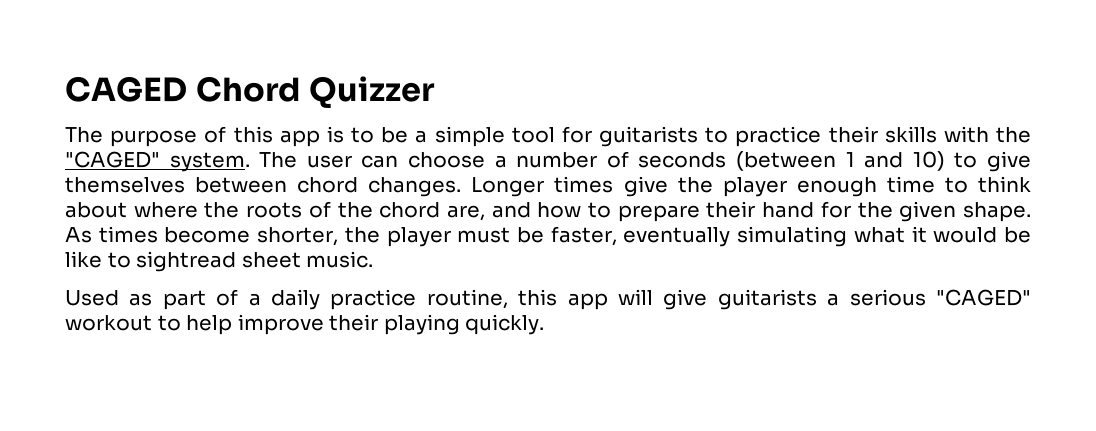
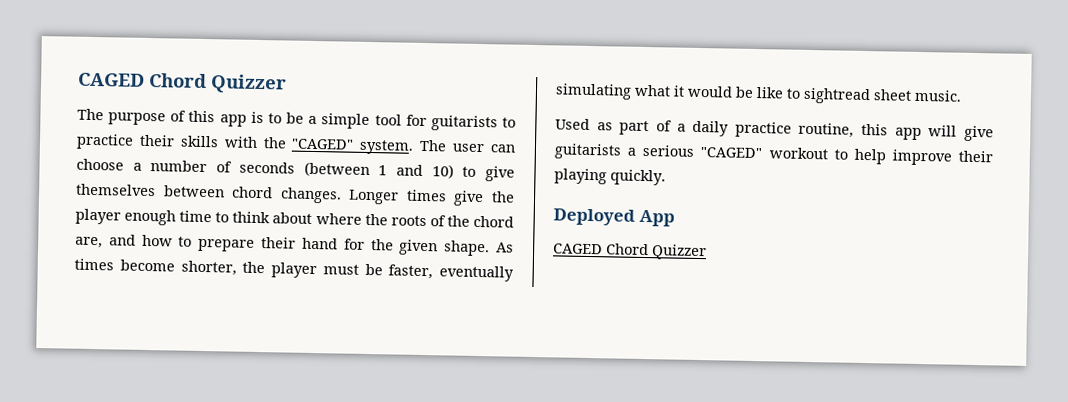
+ Deployed App
+ CAGED Chord Quizzer

